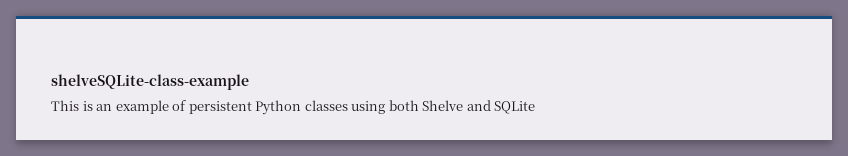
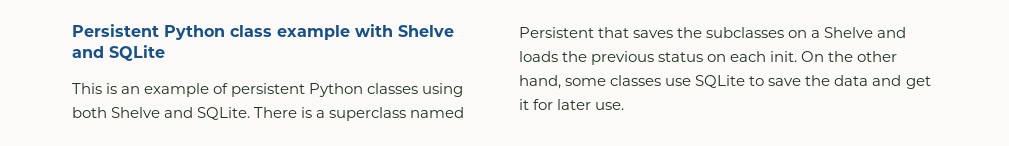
- shelveSQLite-class-example
+ Persistent Python class example with Shelve and SQLite
- This is an example of persistent Python classes using both Shelve and SQLite
+ This is an example of persistent Python classes using both Shelve and SQLite. There is a superclass named Persistent that saves the subclasses on a Shelve and loads the previous status on each init. On the other hand, some classes use SQLite to save the data and get it for later use.

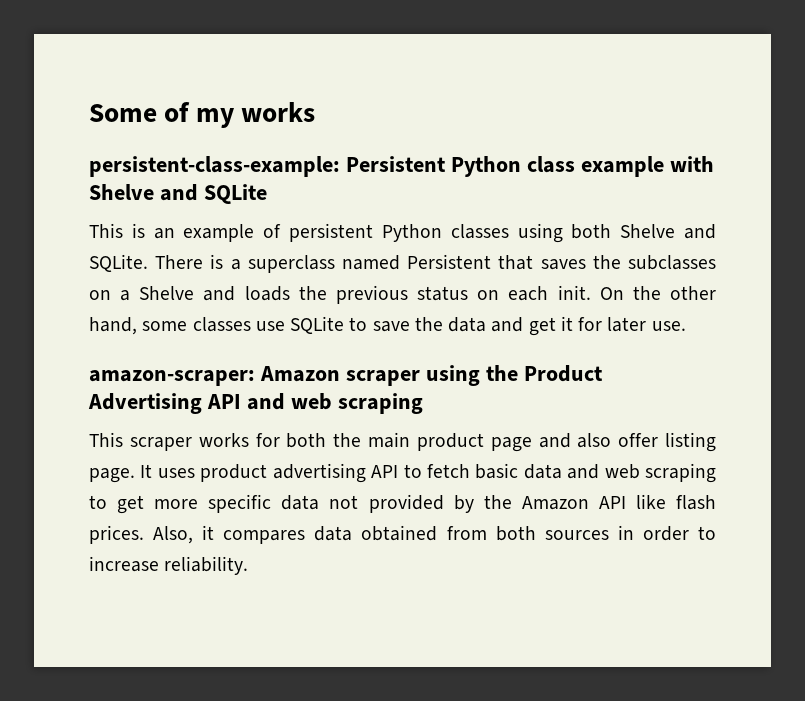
- Persistent Python class example with Shelve and SQLite
+ Some of my works
+ persistent-class-example: Persistent Python class example with Shelve and SQLite
+ amazon-scraper: Amazon scraper using the Product Advertising API and web scraping
+ This scraper works for both the main product page and also offer listing page. It uses product advertising API to fetch basic data and web scraping to get more specific data not provided by the Amazon API like flash prices. Also, it compares data obtained from both sources in order to increase reliability.

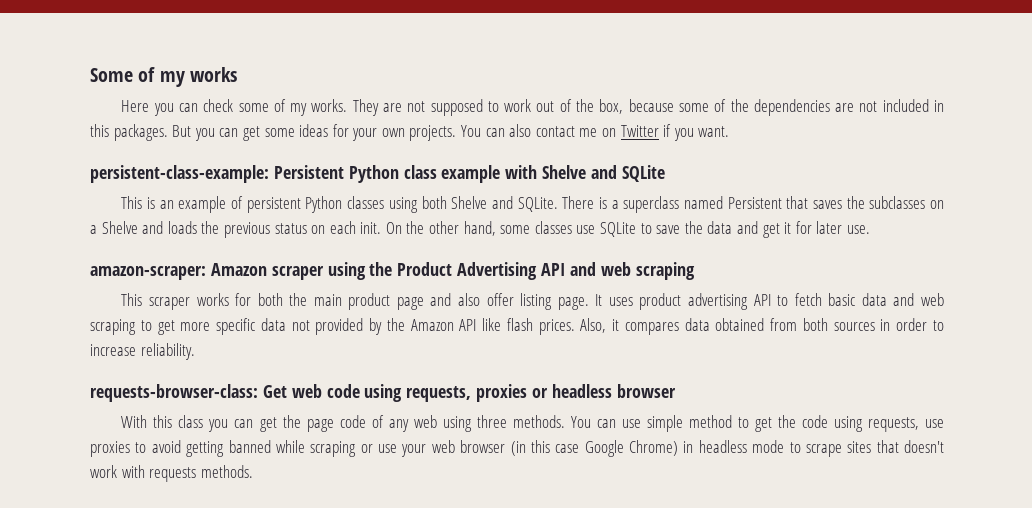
+ Here you can check some of my works. They are not supposed to work out of the box, because some of the dependencies are not included in this packages. But you can get some ideas for your own projects. You can also contact me on Twitter if you want.
+ requests-browser-class: Get web code using requests, proxies or headless browser
+ With this class you can get the page code of any web using three methods. You can use simple method to get the code using requests, use proxies to avoid getting banned while scraping or use your web browser (in this case Google Chrome) in headless mode to scrape sites that doesn't work with requests methods.

